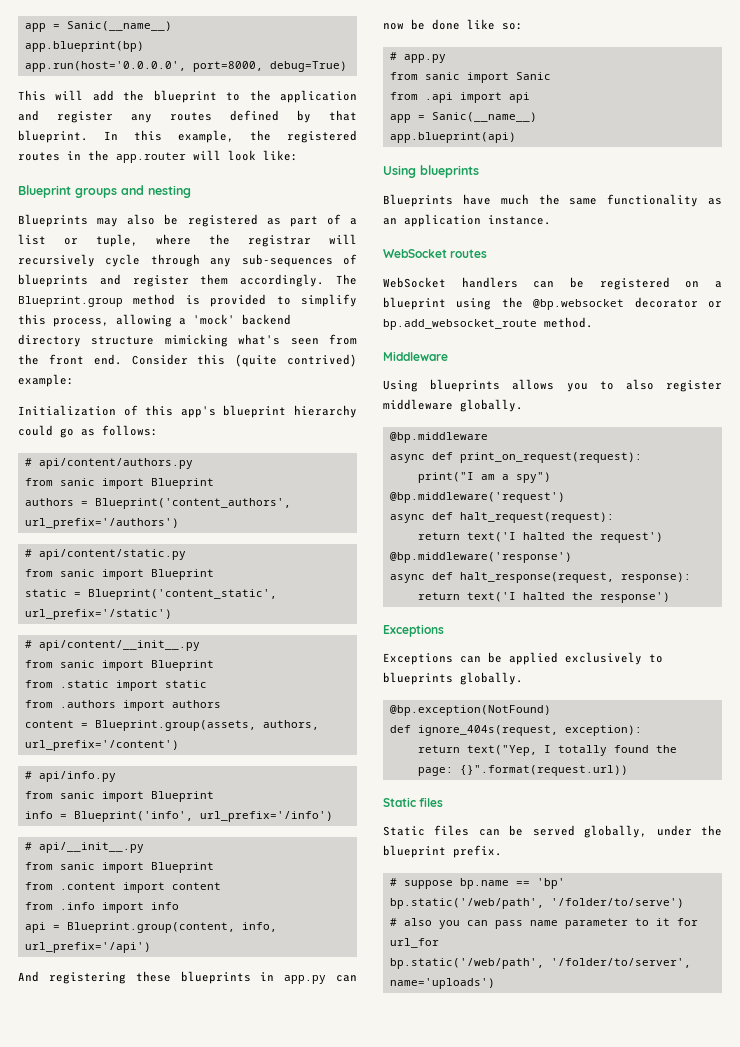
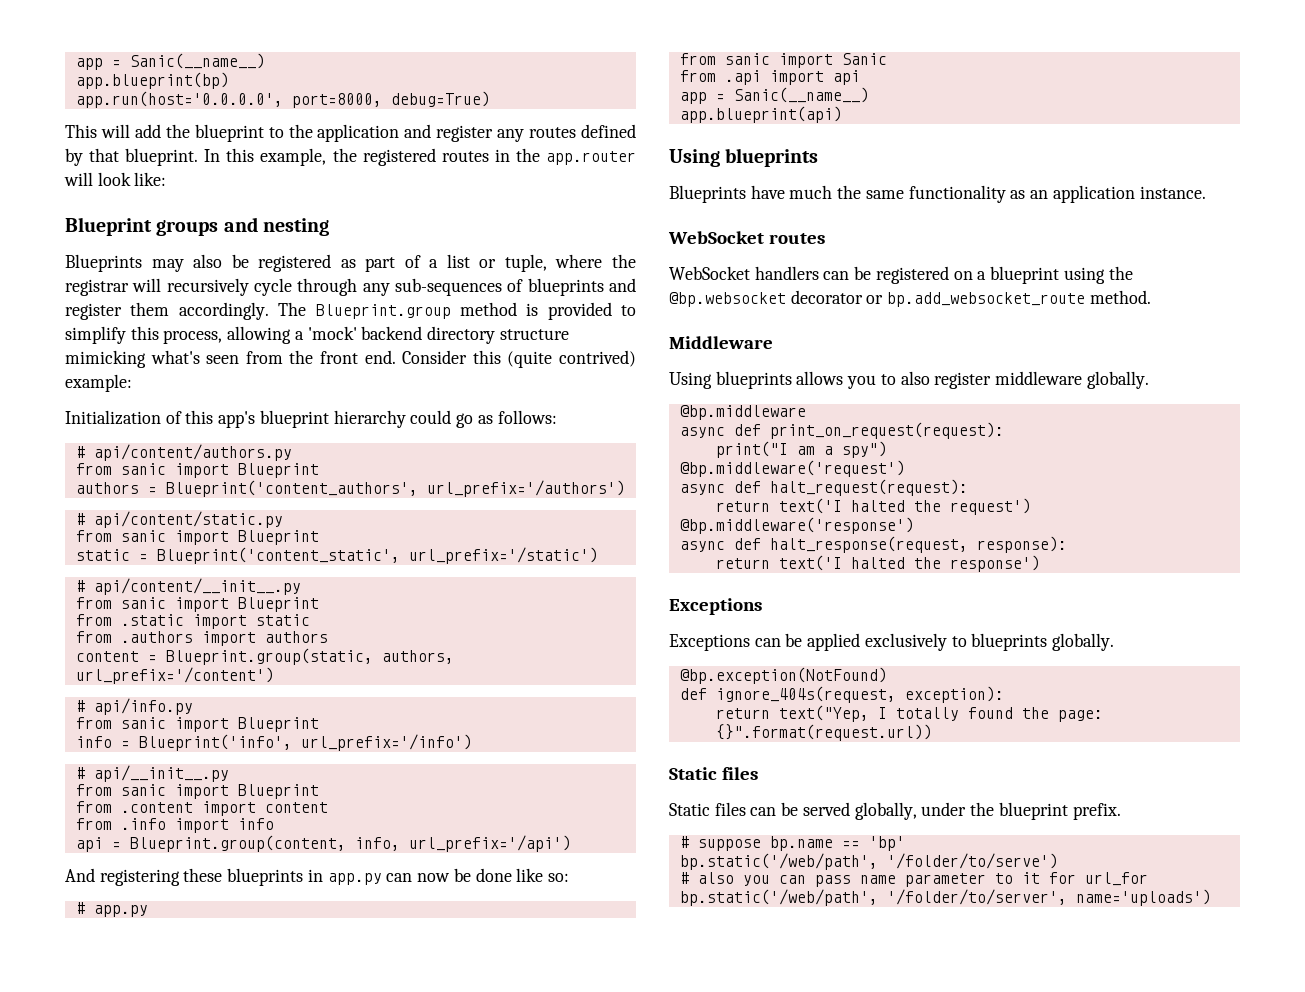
- content = Blueprint.group(assets, authors, url_prefix='/content')
+ content = Blueprint.group(static, authors, url_prefix='/content')

